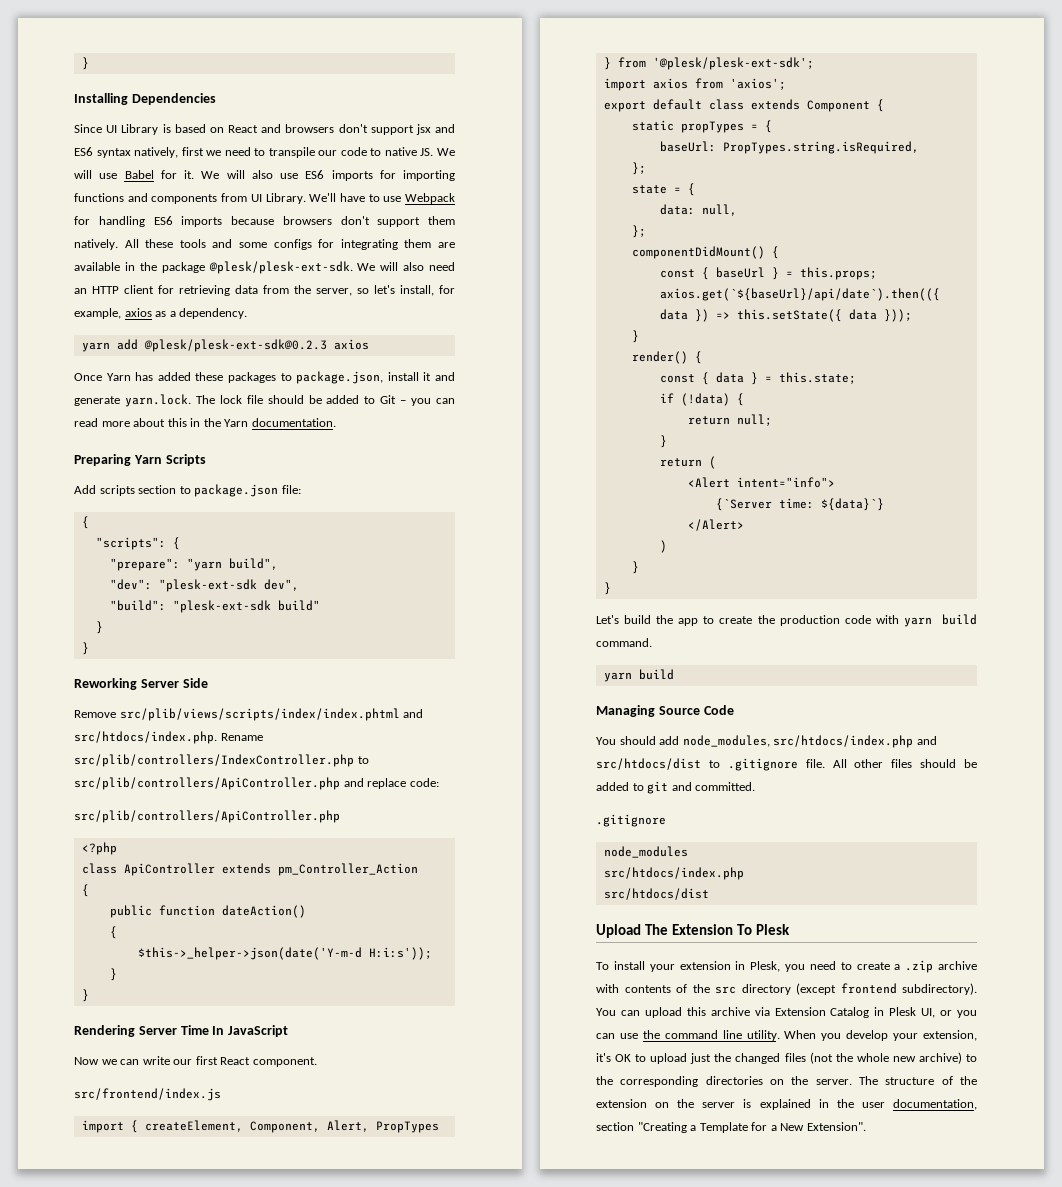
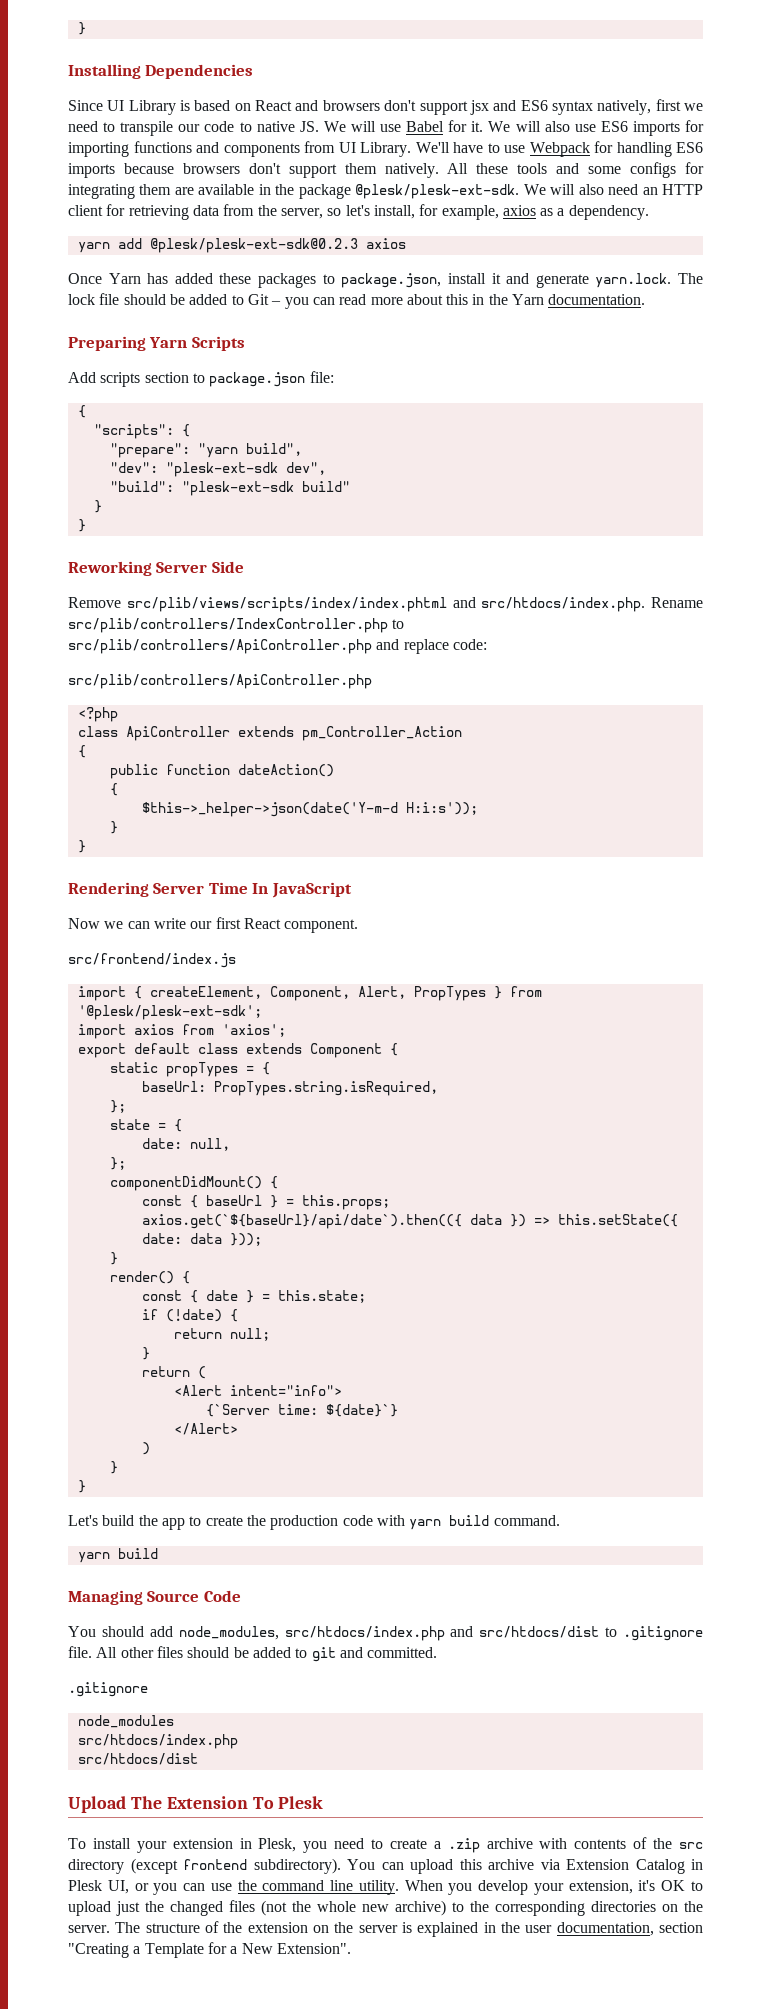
- data: null,
+ date: null,
- axios.get(`${baseUrl}/api/date`).then(({ data }) => this.setState({ data }));
+ axios.get(`${baseUrl}/api/date`).then(({ data }) => this.setState({ date: data }));
- const { data } = this.state;
+ const { date } = this.state;
- if (!data) {
+ if (!date) {
- {`Server time: ${data}`}
+ {`Server time: ${date}`}

